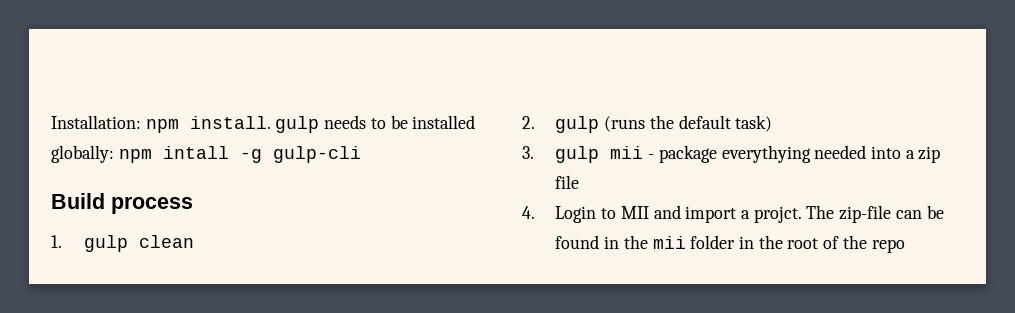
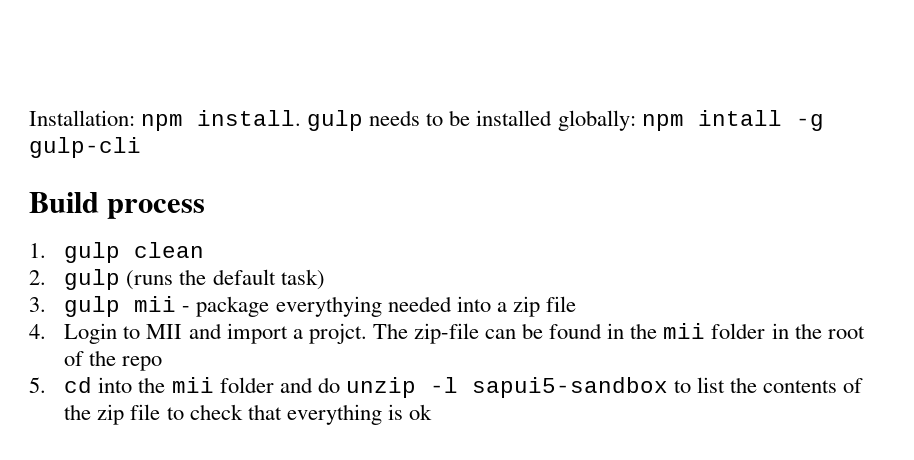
+ 5. cd into the mii folder and do unzip -l sapui5-sandbox to list the contents of the zip file to check that everything is ok

